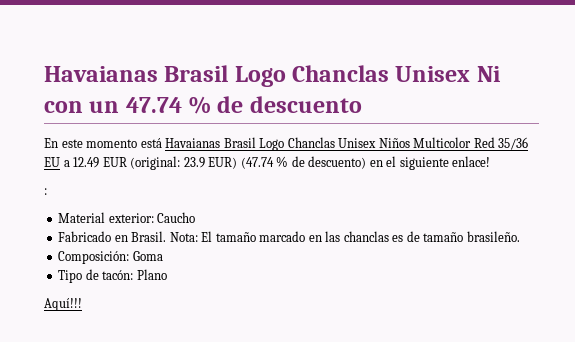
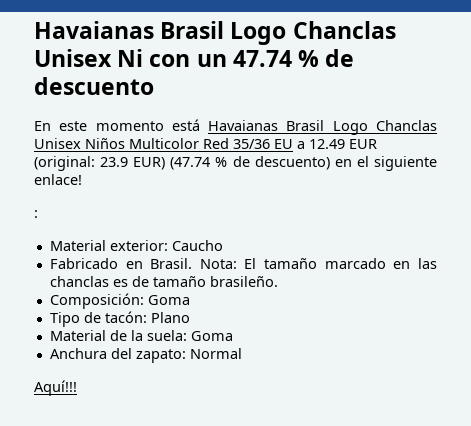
+ Material de la suela: Goma
+ Anchura del zapato: Normal

